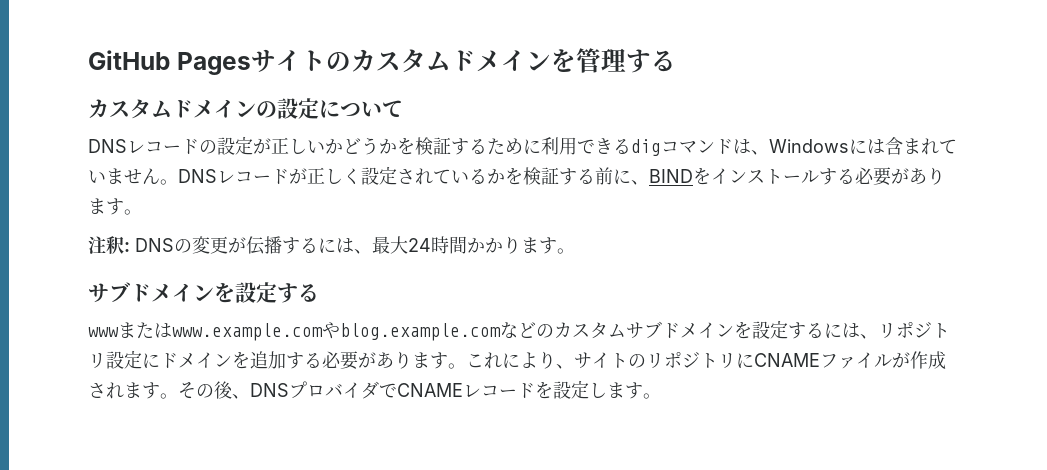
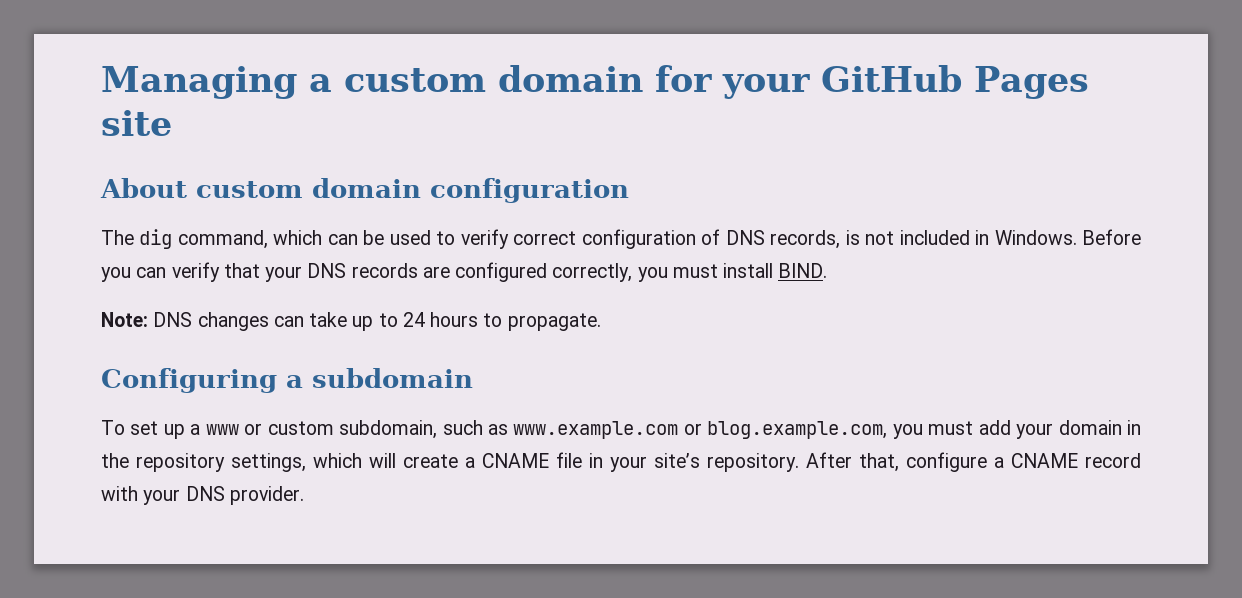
- GitHub Pagesサイトのカスタムドメインを管理する
- カスタムドメインの設定について
- DNSレコードの設定が正しいかどうかを検証するために利用できるdigコマンドは、Windowsには含まれていません。DNSレコードが正しく設定されているかを検証する前に、BINDをインストールする必要があります。
- 注釈: DNSの変更が伝播するには、最大24時間かかります。
- サブドメインを設定する
- wwwまたはwww.example.comやblog.example.comなどのカスタムサブドメインを設定するには、リポジトリ設定にドメインを追加する必要があります。これにより、サイトのリポジトリにCNAMEファイルが作成されます。その後、DNSプロバイダでCNAMEレコードを設定します。
+ Managing a custom domain for your GitHub Pages site
+ About custom domain configuration
+ The dig command, which can be used to verify correct configuration of DNS records, is not included in Windows. Before you can verify that your DNS records are configured correctly, you must install BIND.
+ Note: DNS changes can take up to 24 hours to propagate.
+ Configuring a subdomain
+ To set up a www or custom subdomain, such as www.example.com or blog.example.com, you must add your domain in the repository settings, which will create a CNAME file in your site’s repository. After that, configure a CNAME record with your DNS provider.

